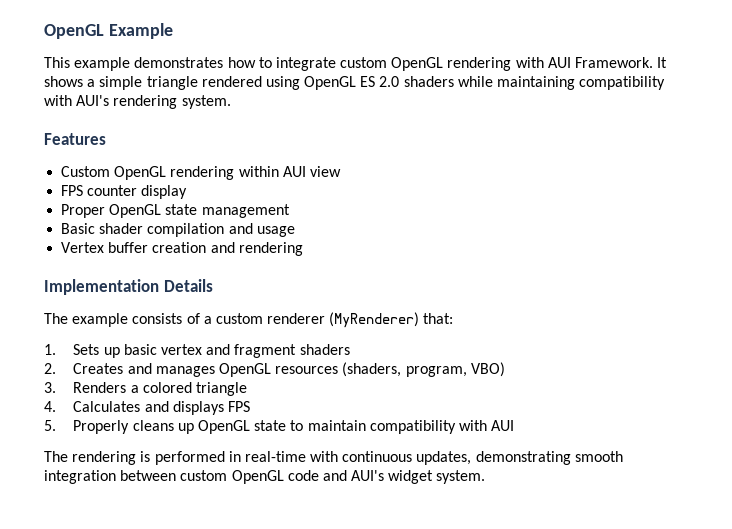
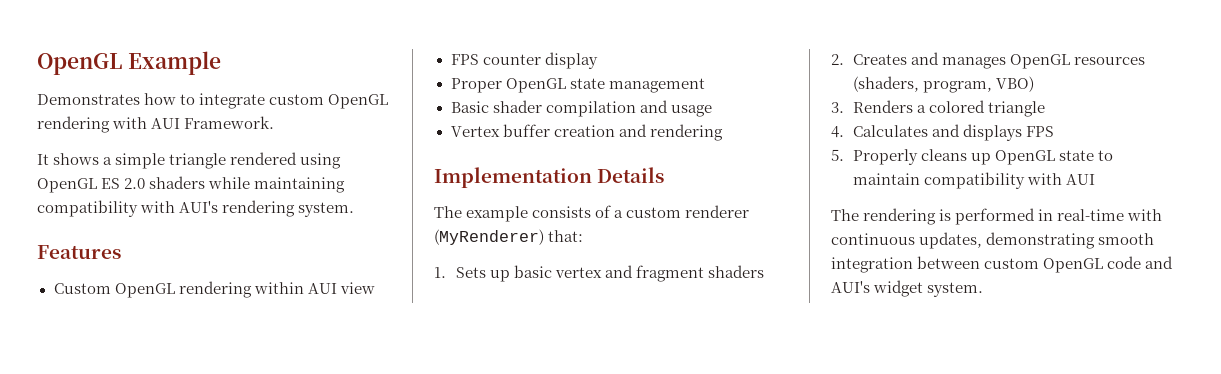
- This example demonstrates how to integrate custom OpenGL rendering with AUI Framework. It shows a simple triangle rendered using OpenGL ES 2.0 shaders while maintaining compatibility with AUI's rendering system.
+ Demonstrates how to integrate custom OpenGL rendering with AUI Framework.
+ It shows a simple triangle rendered using OpenGL ES 2.0 shaders while maintaining compatibility with AUI's rendering system.

